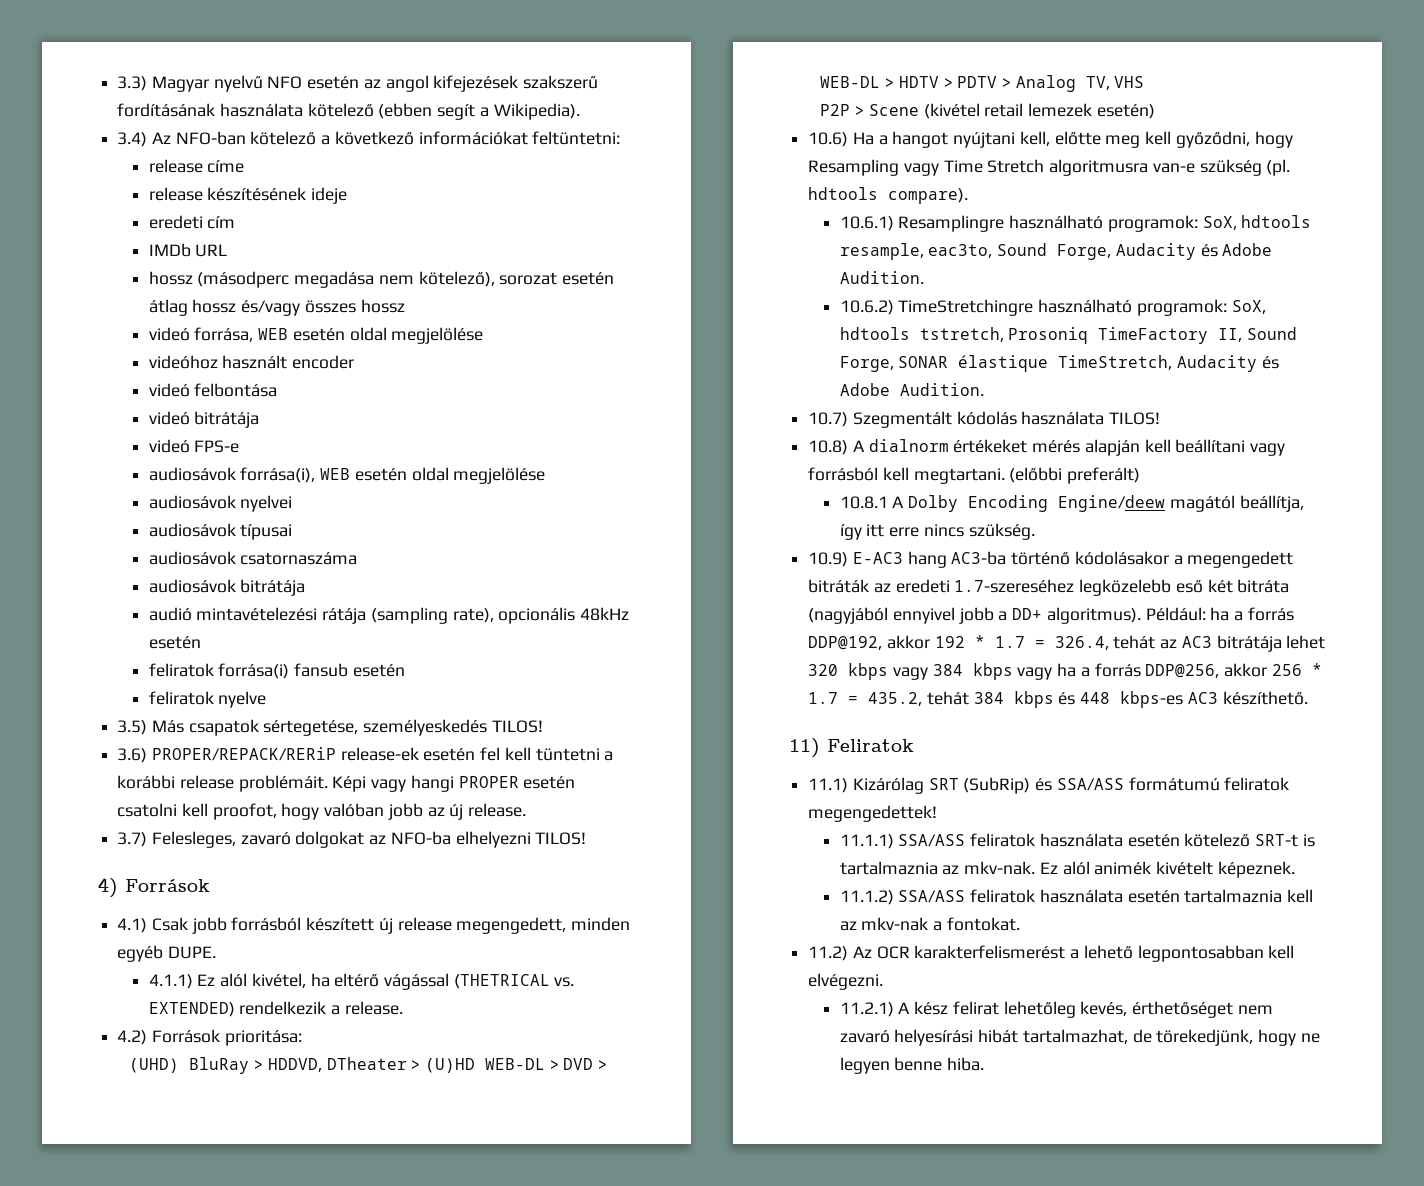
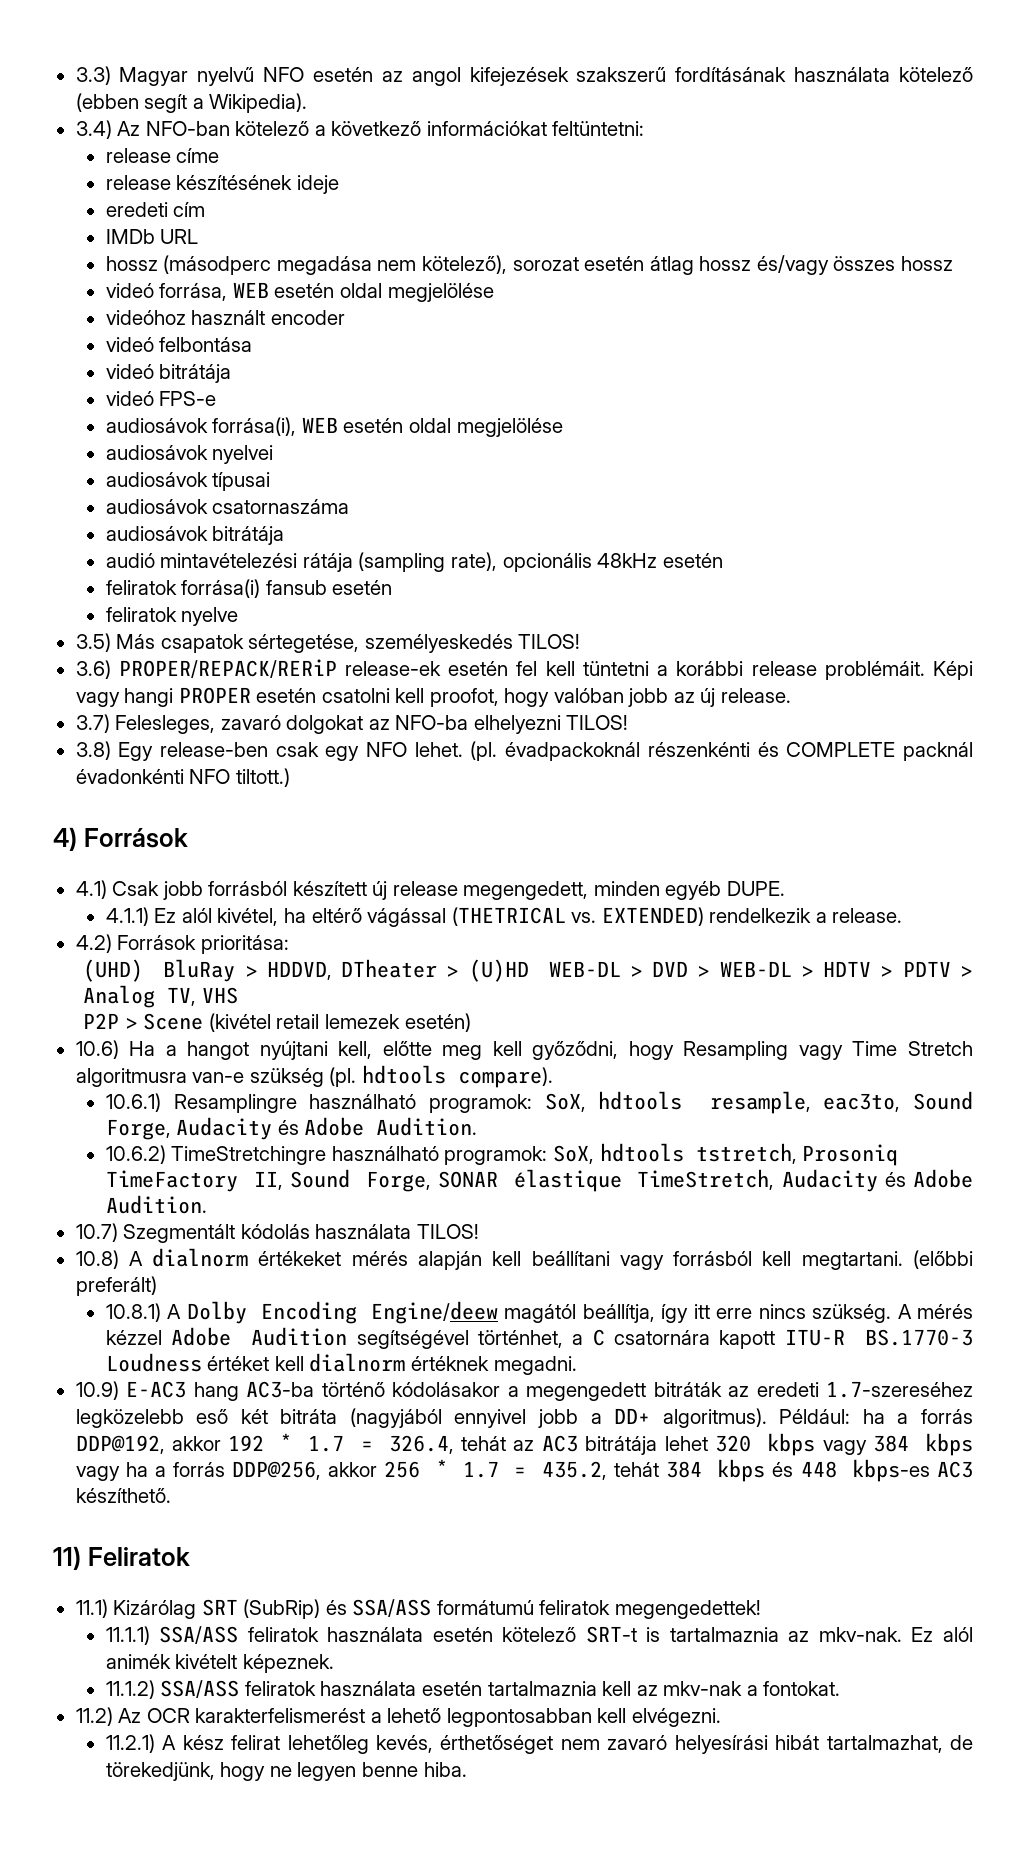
+ 3.8) Egy release-ben csak egy NFO lehet. (pl. évadpackoknál részenkénti és COMPLETE packnál évadonkénti NFO tiltott.)
- 10.8.1 A Dolby Encoding Engine/deew magától beállítja, így itt erre nincs szükség.
+ 10.8.1) A Dolby Encoding Engine/deew magától beállítja, így itt erre nincs szükség. A mérés kézzel Adobe Audition segítségével történhet, a C csatornára kapott ITU-R BS.1770-3 Loudness értéket kell dialnorm értéknek megadni.

